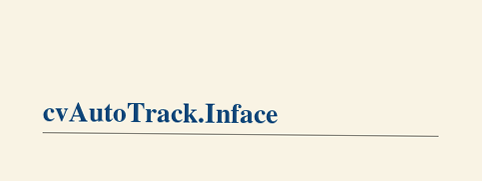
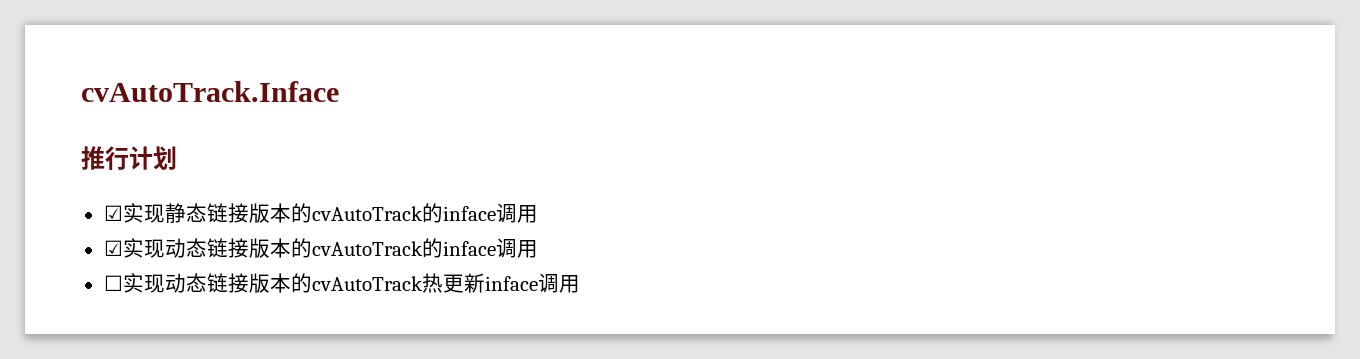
+ 推行计划
+ ☑实现静态链接版本的cvAutoTrack的inface调用
+ ☑实现动态链接版本的cvAutoTrack的inface调用
+ ☐实现动态链接版本的cvAutoTrack热更新inface调用

